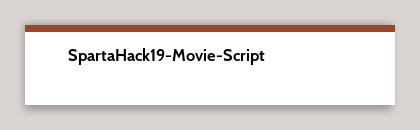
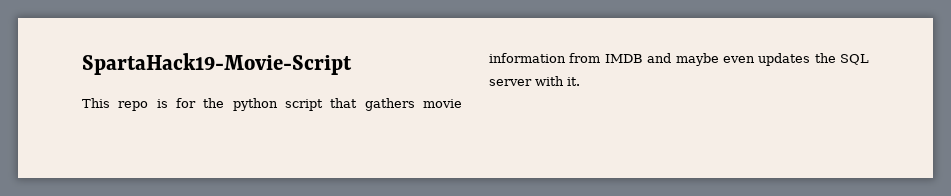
+ This repo is for the python script that gathers movie information from IMDB and maybe even updates the SQL server with it.

